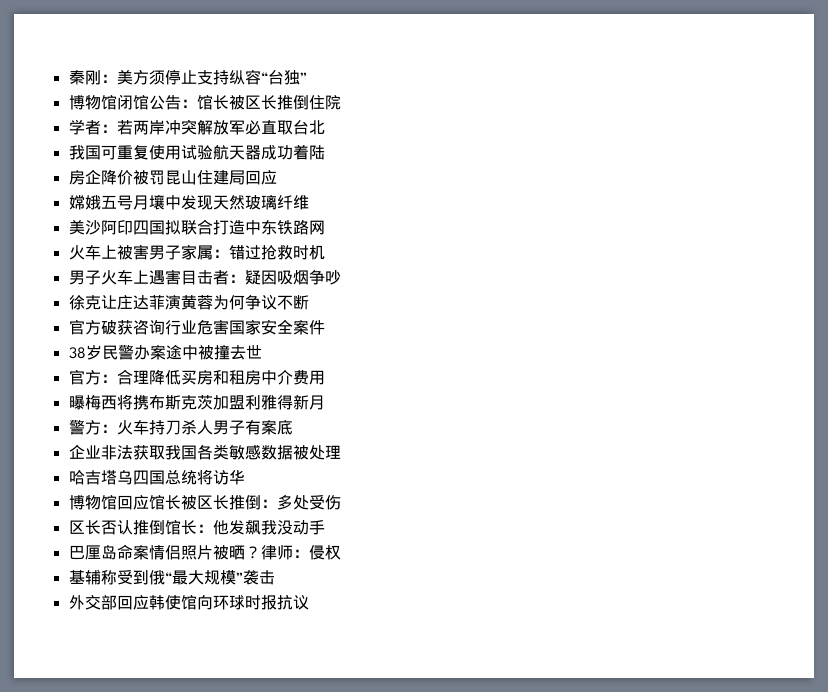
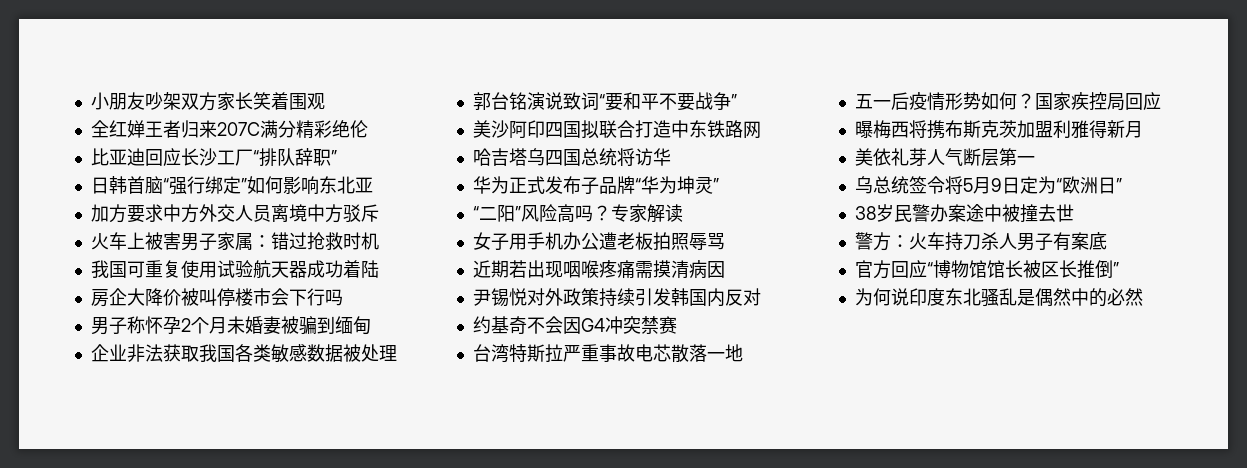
- 秦刚：美方须停止支持纵容“台独”
- 博物馆闭馆公告：馆长被区长推倒住院
- 学者：若两岸冲突解放军必直取台北
+ 小朋友吵架双方家长笑着围观
+ 全红婵王者归来207C满分精彩绝伦
+ 比亚迪回应长沙工厂“排队辞职”
+ 日韩首脑“强行绑定”如何影响东北亚
+ 加方要求中方外交人员离境中方驳斥
+ 火车上被害男子家属：错过抢救时机
- 房企降价被罚昆山住建局回应
- 嫦娥五号月壤中发现天然玻璃纤维
- 美沙阿印四国拟联合打造中东铁路网
- 火车上被害男子家属：错过抢救时机
- 男子火车上遇害目击者：疑因吸烟争吵
- 徐克让庄达菲演黄蓉为何争议不断
- 官方破获咨询行业危害国家安全案件
- 38岁民警办案途中被撞去世
- 官方：合理降低买房和租房中介费用
- 曝梅西将携布斯克茨加盟利雅得新月
- 警方：火车持刀杀人男子有案底
+ 房企大降价被叫停楼市会下行吗
+ 男子称怀孕2个月未婚妻被骗到缅甸
+ 郭台铭演说致词“要和平不要战争”
+ 美沙阿印四国拟联合打造中东铁路网
- 博物馆回应馆长被区长推倒：多处受伤
- 区长否认推倒馆长：他发飙我没动手
- 巴厘岛命案情侣照片被晒？律师：侵权
- 基辅称受到俄“最大规模”袭击
- 外交部回应韩使馆向环球时报抗议
+ 华为正式发布子品牌“华为坤灵”
+ “二阳”风险高吗？专家解读
+ 女子用手机办公遭老板拍照辱骂
+ 近期若出现咽喉疼痛需摸清病因
+ 尹锡悦对外政策持续引发韩国内反对
+ 约基奇不会因G4冲突禁赛
+ 台湾特斯拉严重事故电芯散落一地
+ 五一后疫情形势如何？国家疾控局回应
+ 曝梅西将携布斯克茨加盟利雅得新月
+ 美依礼芽人气断层第一
+ 乌总统签令将5月9日定为“欧洲日”
+ 38岁民警办案途中被撞去世
+ 警方：火车持刀杀人男子有案底
+ 官方回应“博物馆馆长被区长推倒”
+ 为何说印度东北骚乱是偶然中的必然

